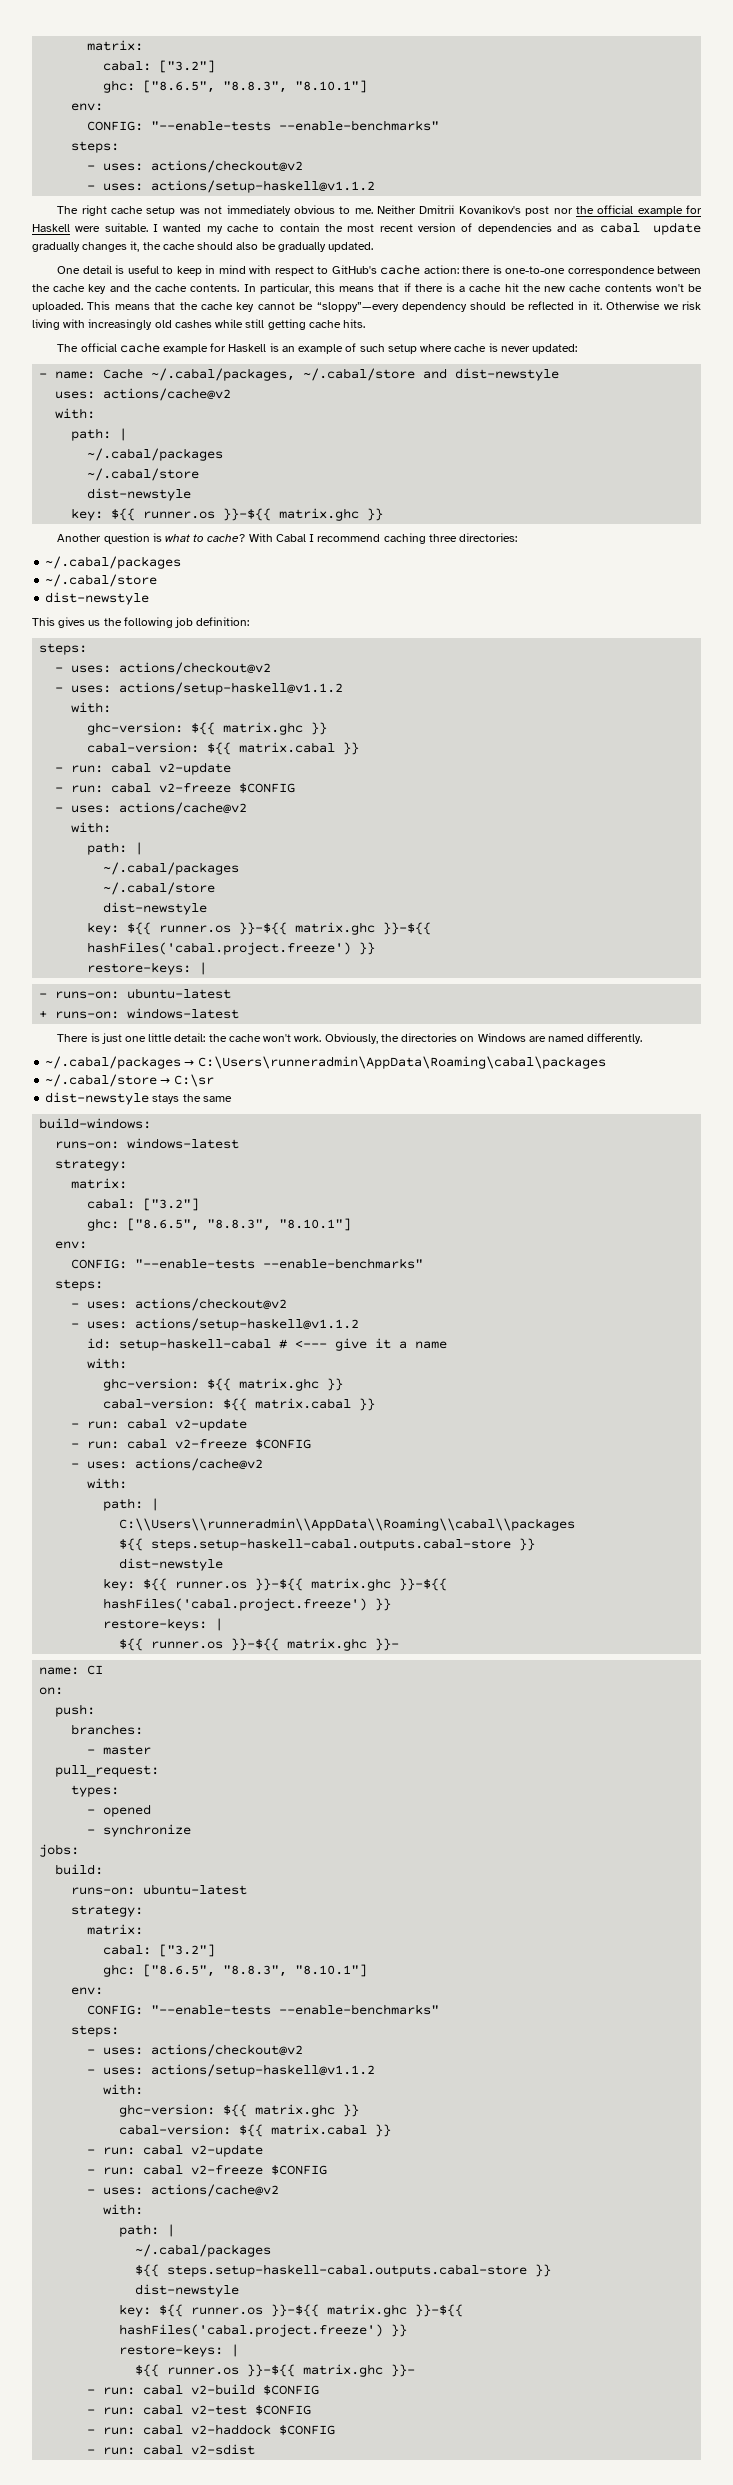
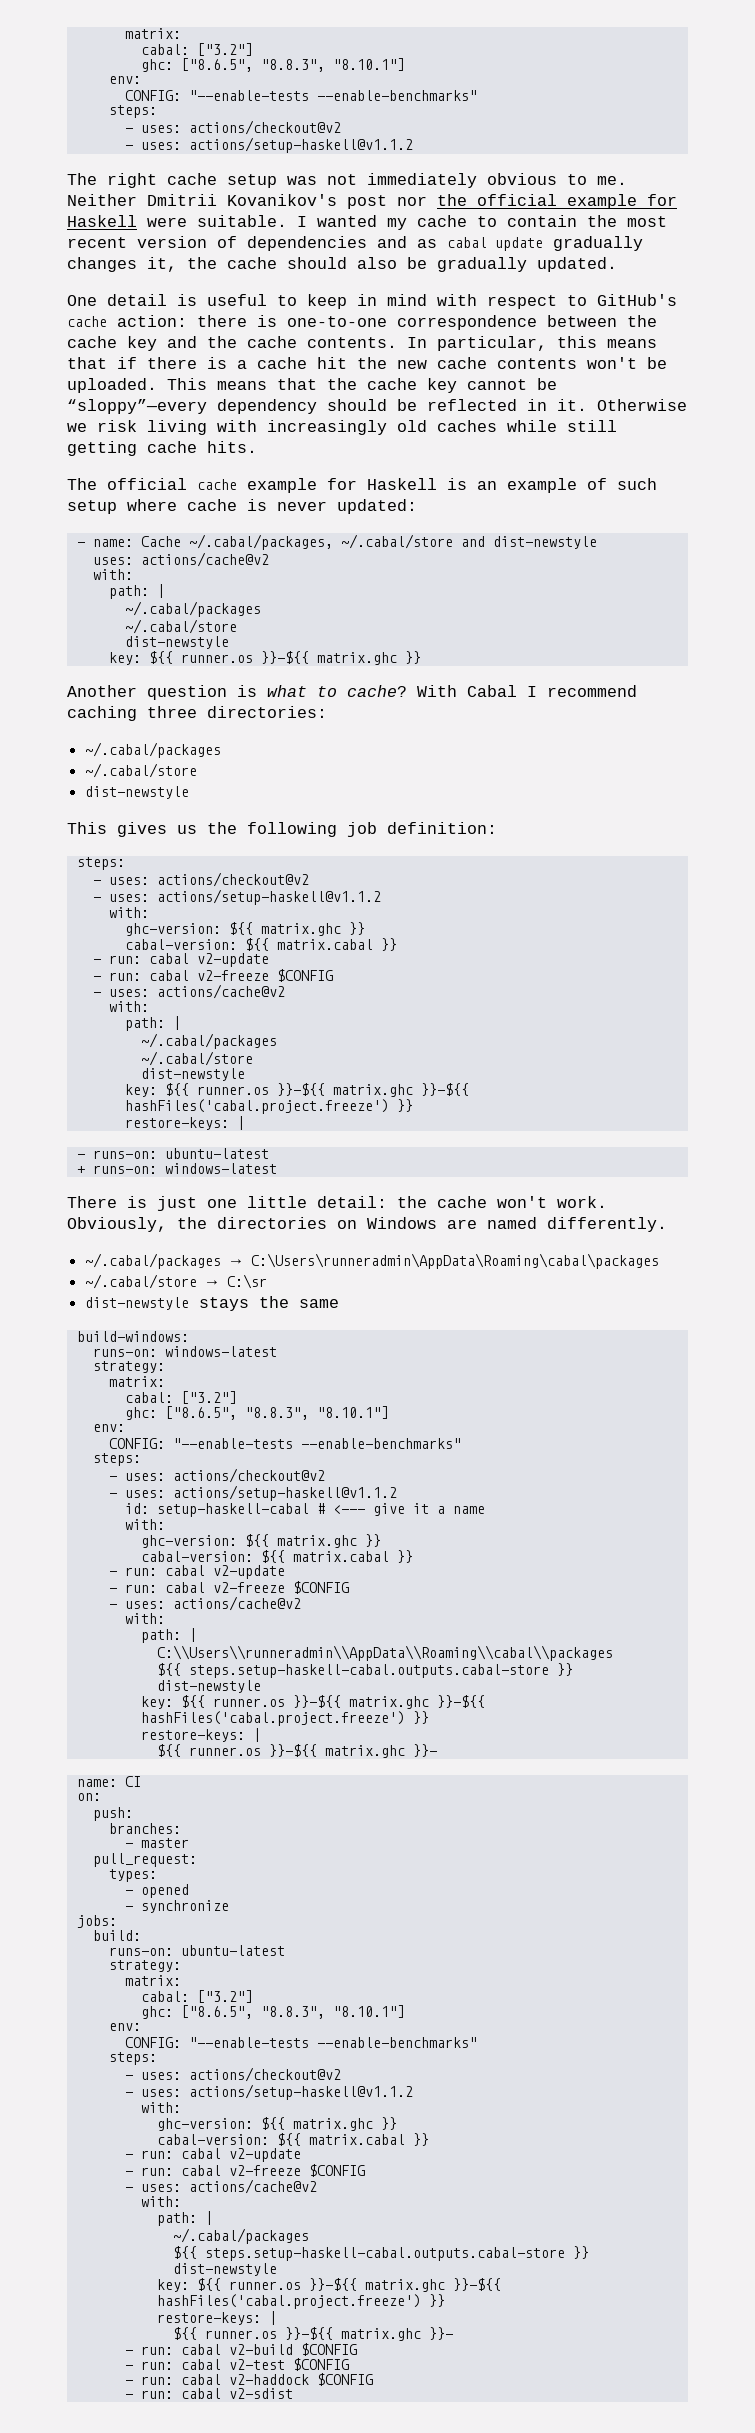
- Otherwise we risk living with increasingly old cashes while still getting cache hits.
+ Otherwise we risk living with increasingly old caches while still getting cache hits.

